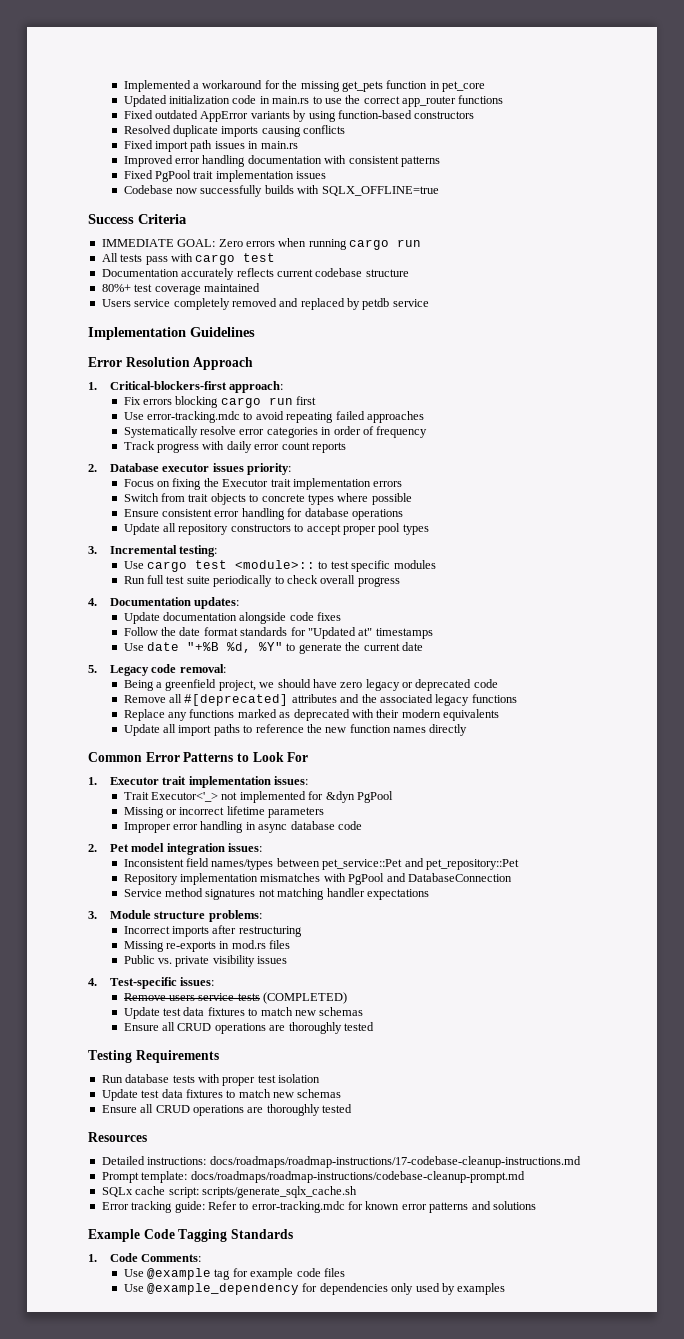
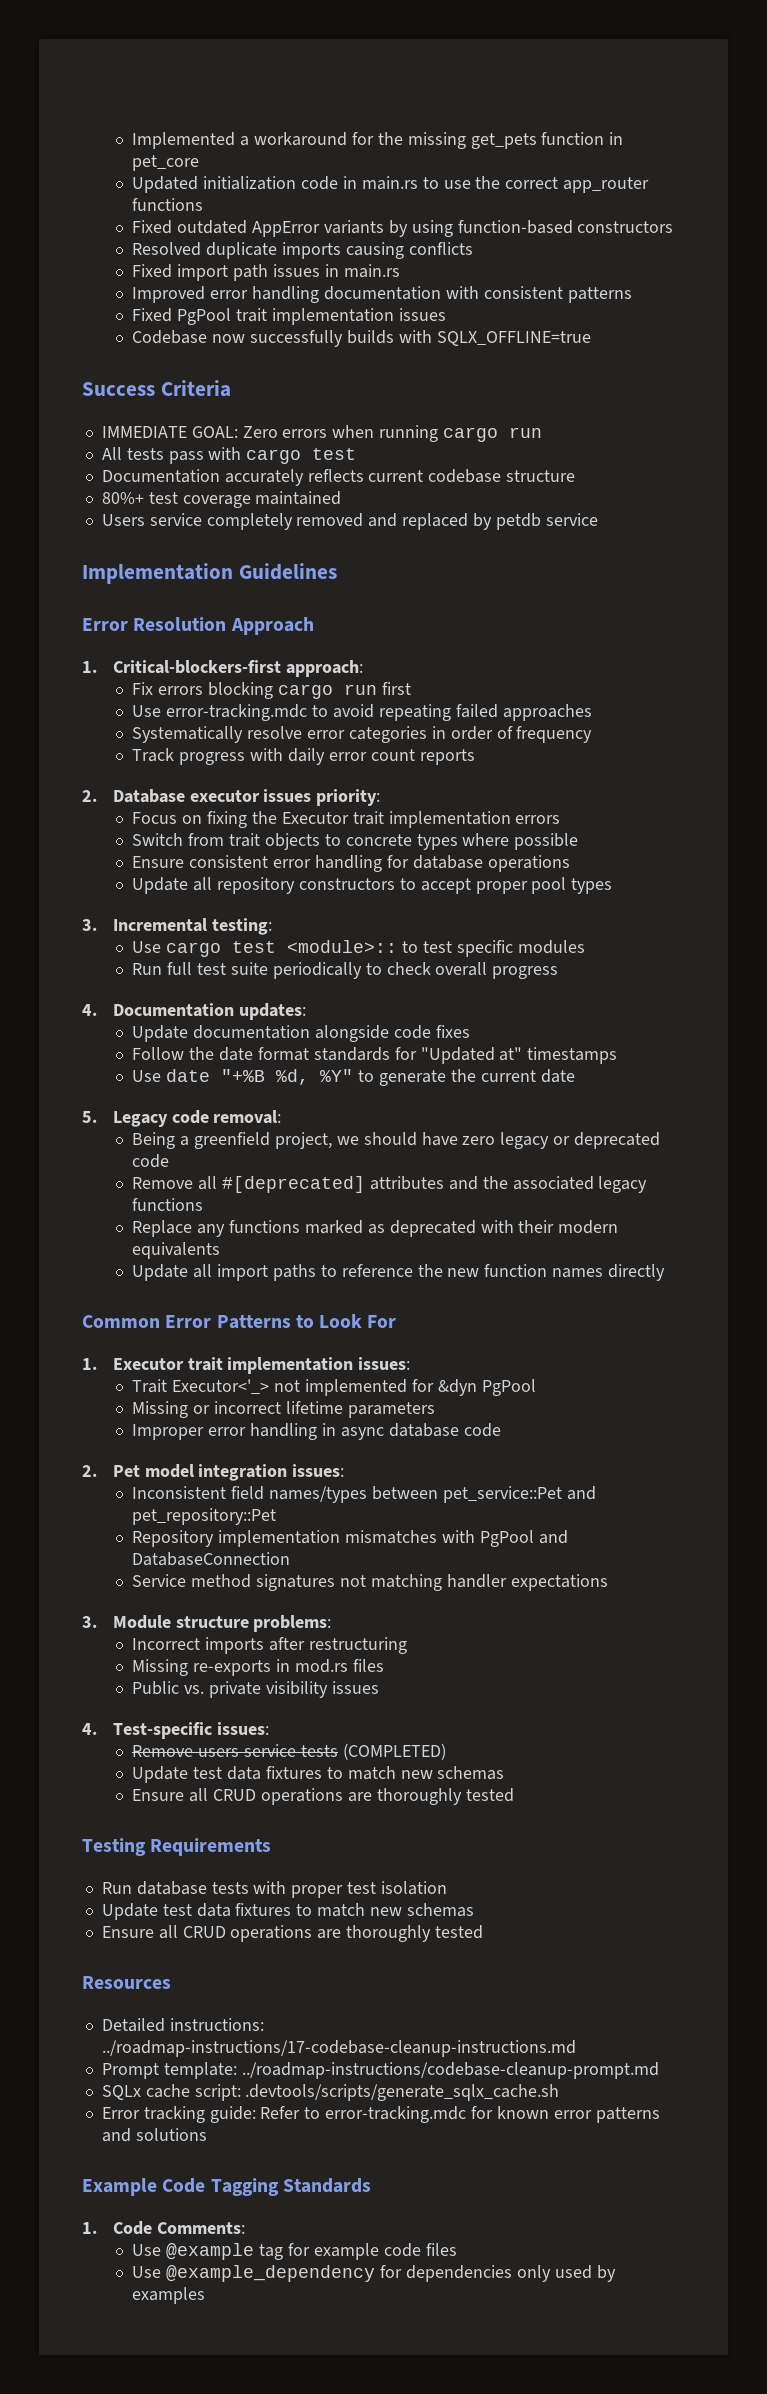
- Detailed instructions: docs/roadmaps/roadmap-instructions/17-codebase-cleanup-instructions.md
+ Detailed instructions: ../roadmap-instructions/17-codebase-cleanup-instructions.md
- Prompt template: docs/roadmaps/roadmap-instructions/codebase-cleanup-prompt.md
+ Prompt template: ../roadmap-instructions/codebase-cleanup-prompt.md
- SQLx cache script: scripts/generate_sqlx_cache.sh
+ SQLx cache script: .devtools/scripts/generate_sqlx_cache.sh

